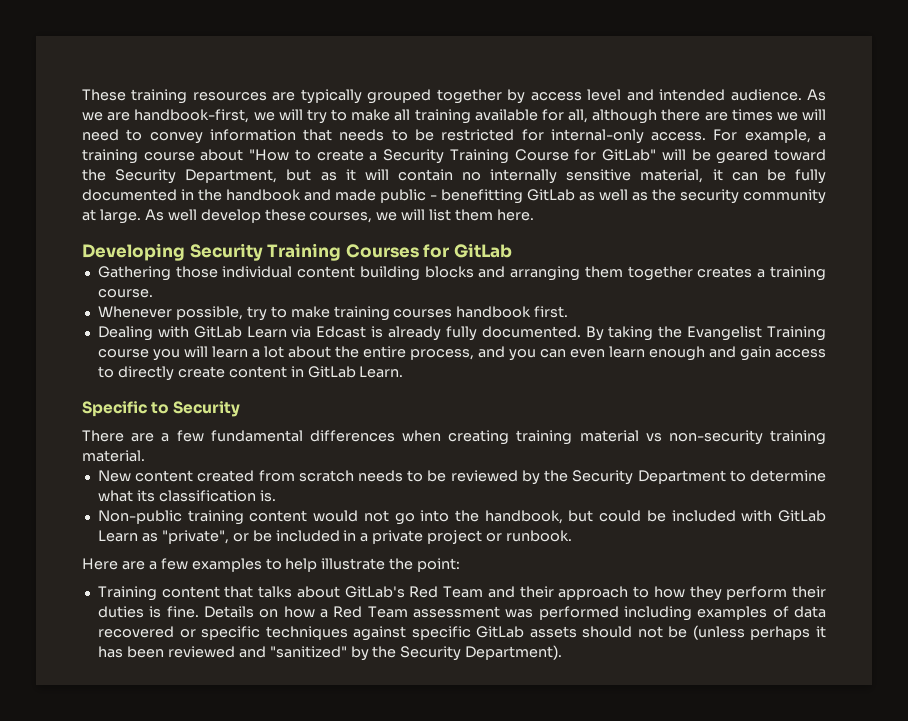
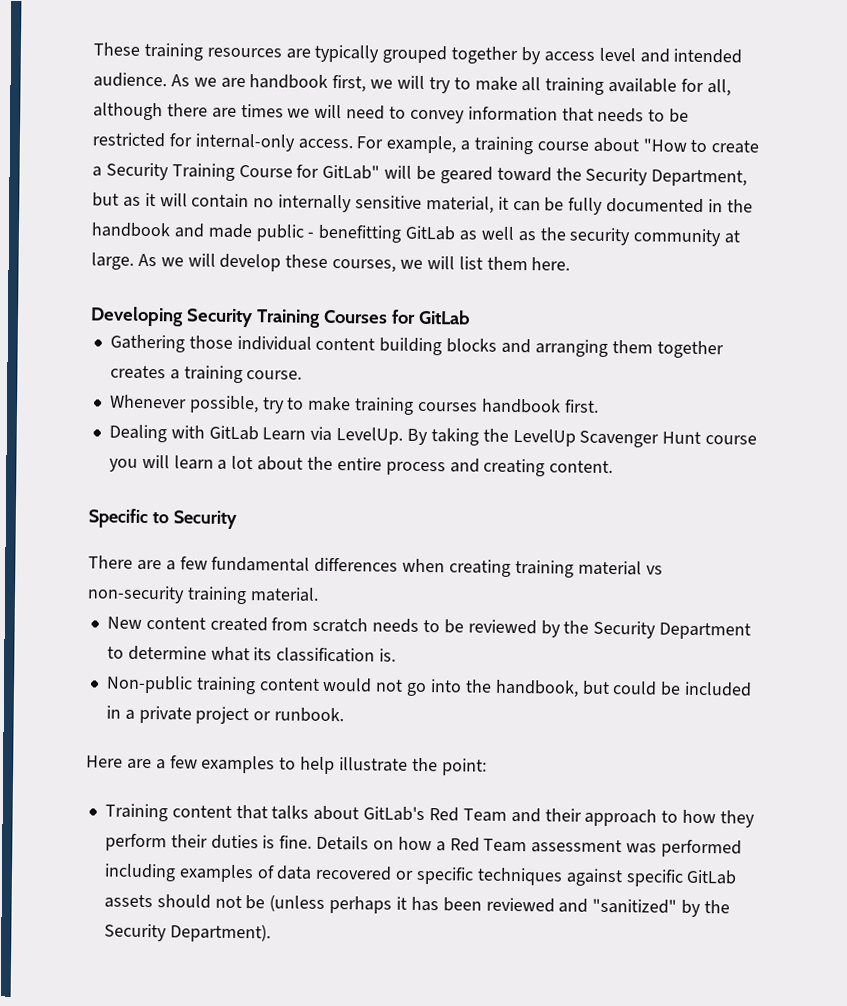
- As we are handbook-first, we will try to make all training available for all, although there are times we will need to convey information that needs to be restricted for internal-only access.
+ As we are handbook first, we will try to make all training available for all, although there are times we will need to convey information that needs to be restricted for internal-only access.
- As well develop these courses, we will list them here.
+ As we will develop these courses, we will list them here.
- Dealing with GitLab Learn via Edcast is already fully documented. By taking the Evangelist Training course you will learn a lot about the entire process, and you can even learn enough and gain access to directly create content in GitLab Learn.
+ Dealing with GitLab Learn via LevelUp. By taking the LevelUp Scavenger Hunt course you will learn a lot about the entire process and creating content.
- Non-public training content would not go into the handbook, but could be included with GitLab Learn as "private", or be included in a private project or runbook.
+ Non-public training content would not go into the handbook, but could be included in a private project or runbook.

